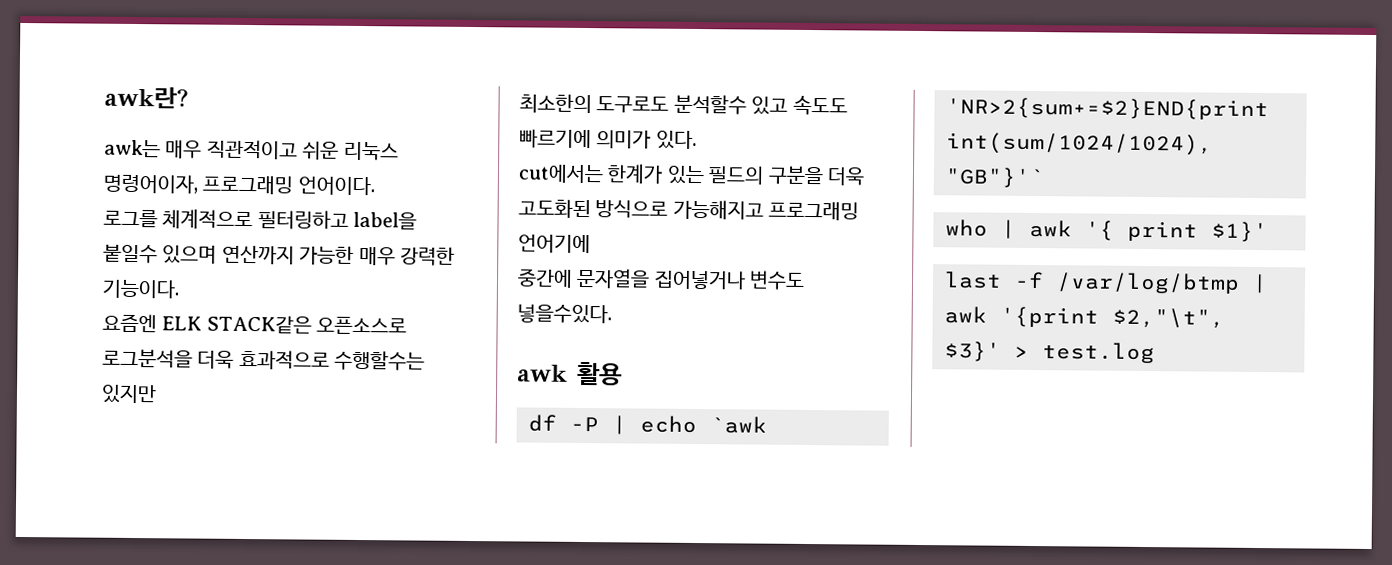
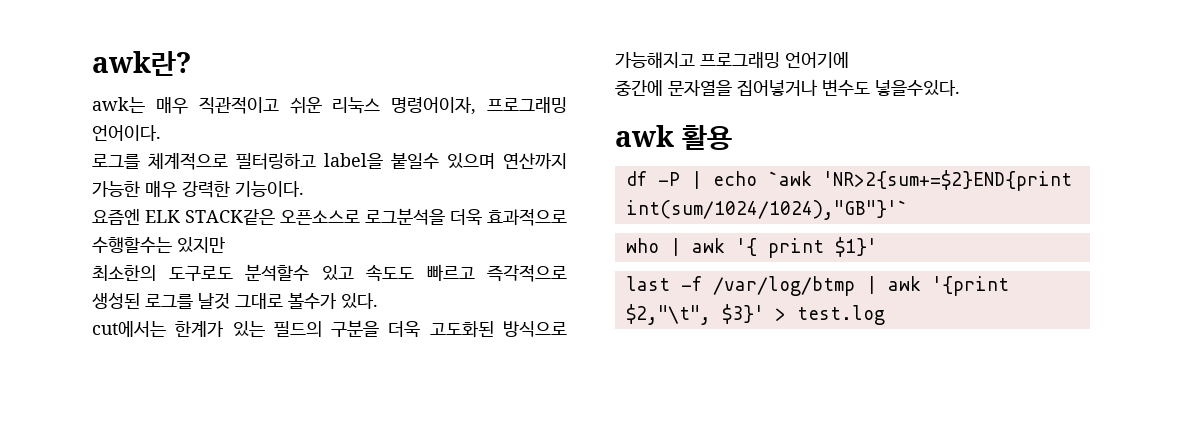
- 최소한의 도구로도 분석할수 있고 속도도 빠르기에 의미가 있다.
+ 최소한의 도구로도 분석할수 있고 속도도 빠르고 즉각적으로 생성된 로그를 날것 그대로 볼수가 있다.

